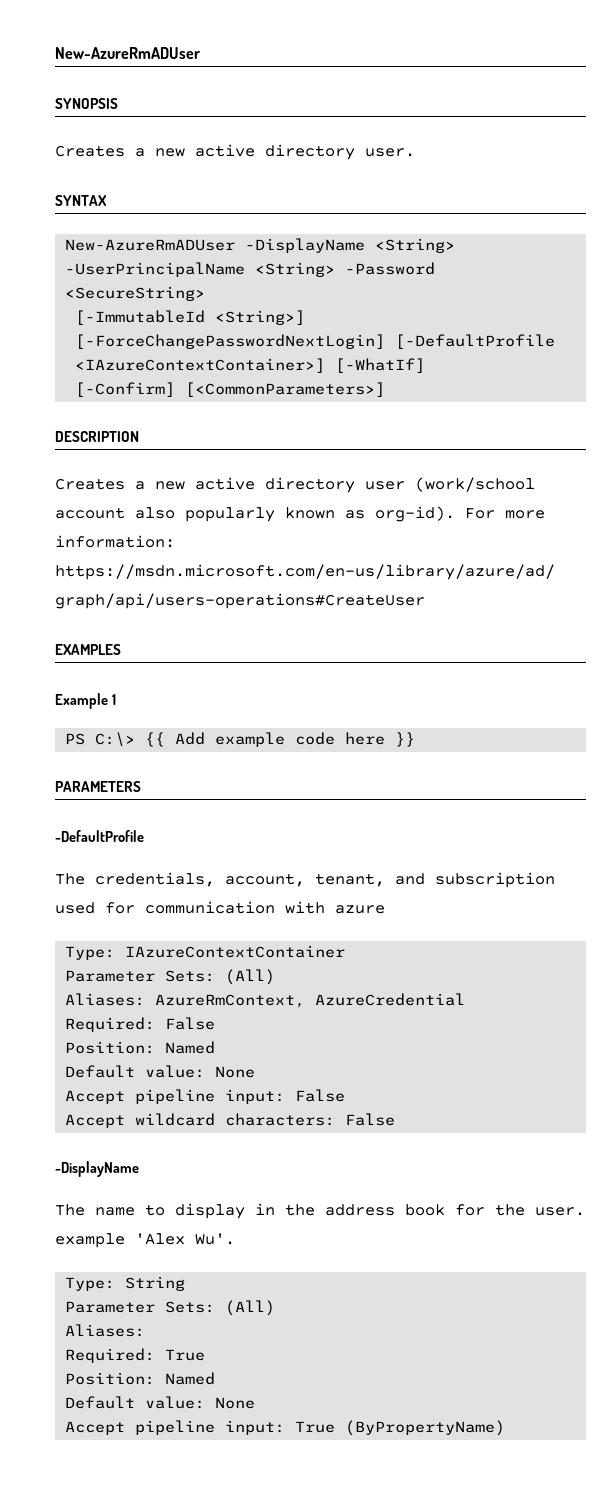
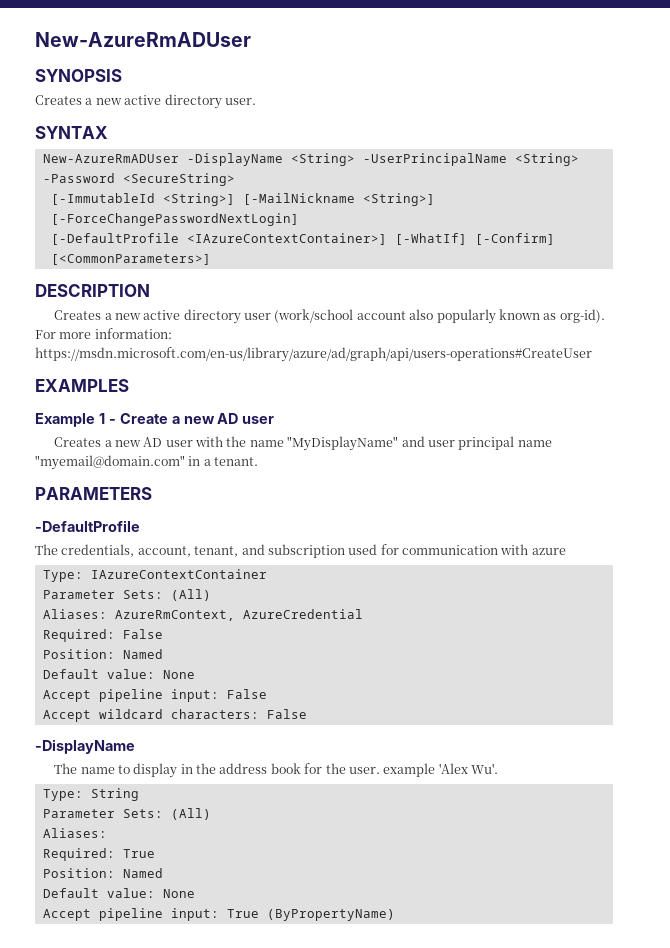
- [-ImmutableId <String>] [-ForceChangePasswordNextLogin] [-DefaultProfile <IAzureContextContainer>] [-WhatIf]
- [-Confirm] [<CommonParameters>]
+ [-ImmutableId <String>] [-MailNickname <String>] [-ForceChangePasswordNextLogin]
+ [-DefaultProfile <IAzureContextContainer>] [-WhatIf] [-Confirm] [<CommonParameters>]
- Example 1
- PS C:\> {{ Add example code here }}
+ Example 1 - Create a new AD user
+ Creates a new AD user with the name "MyDisplayName" and user principal name "myemail@domain.com" in a tenant.

